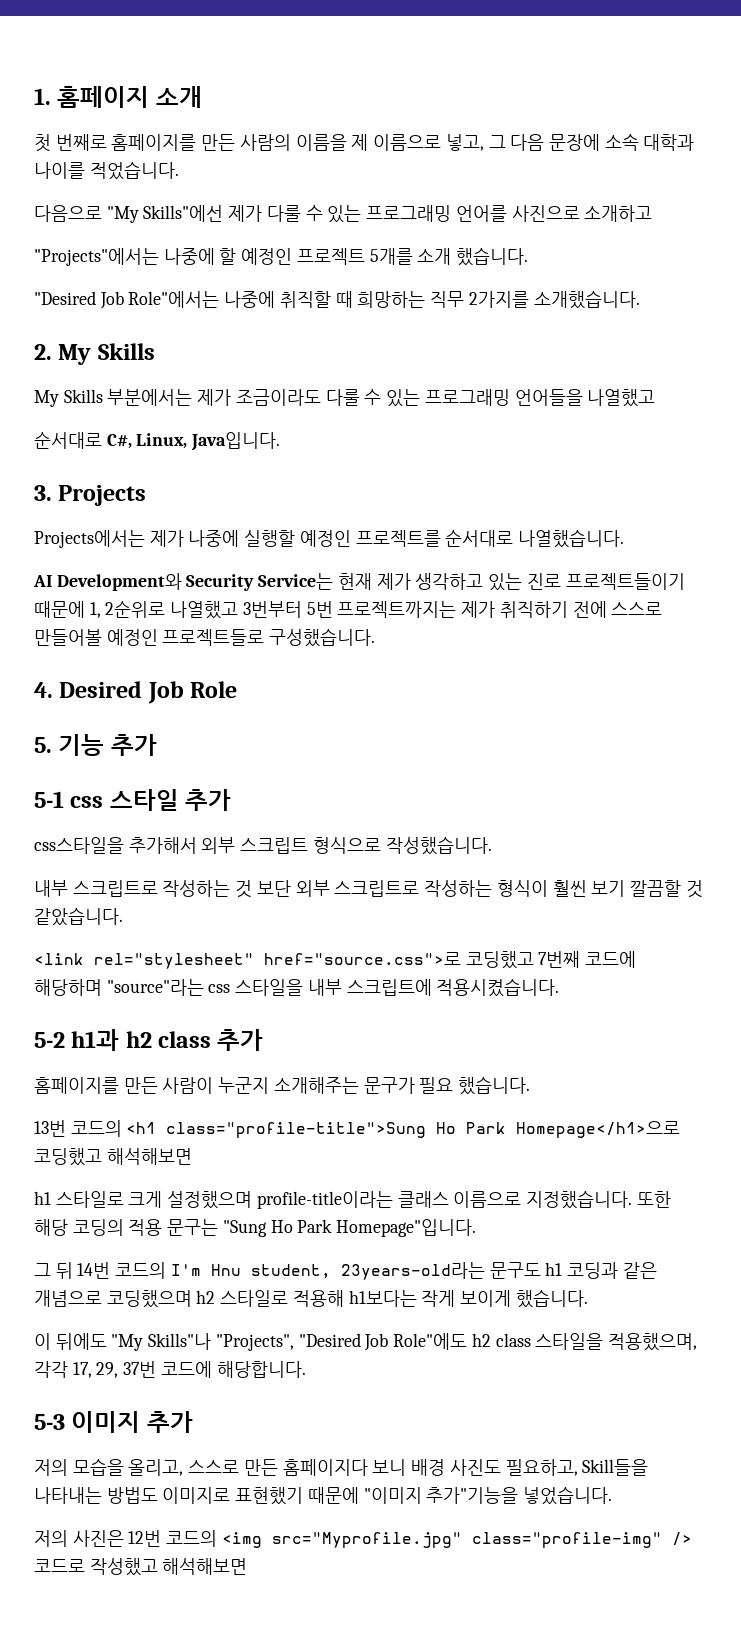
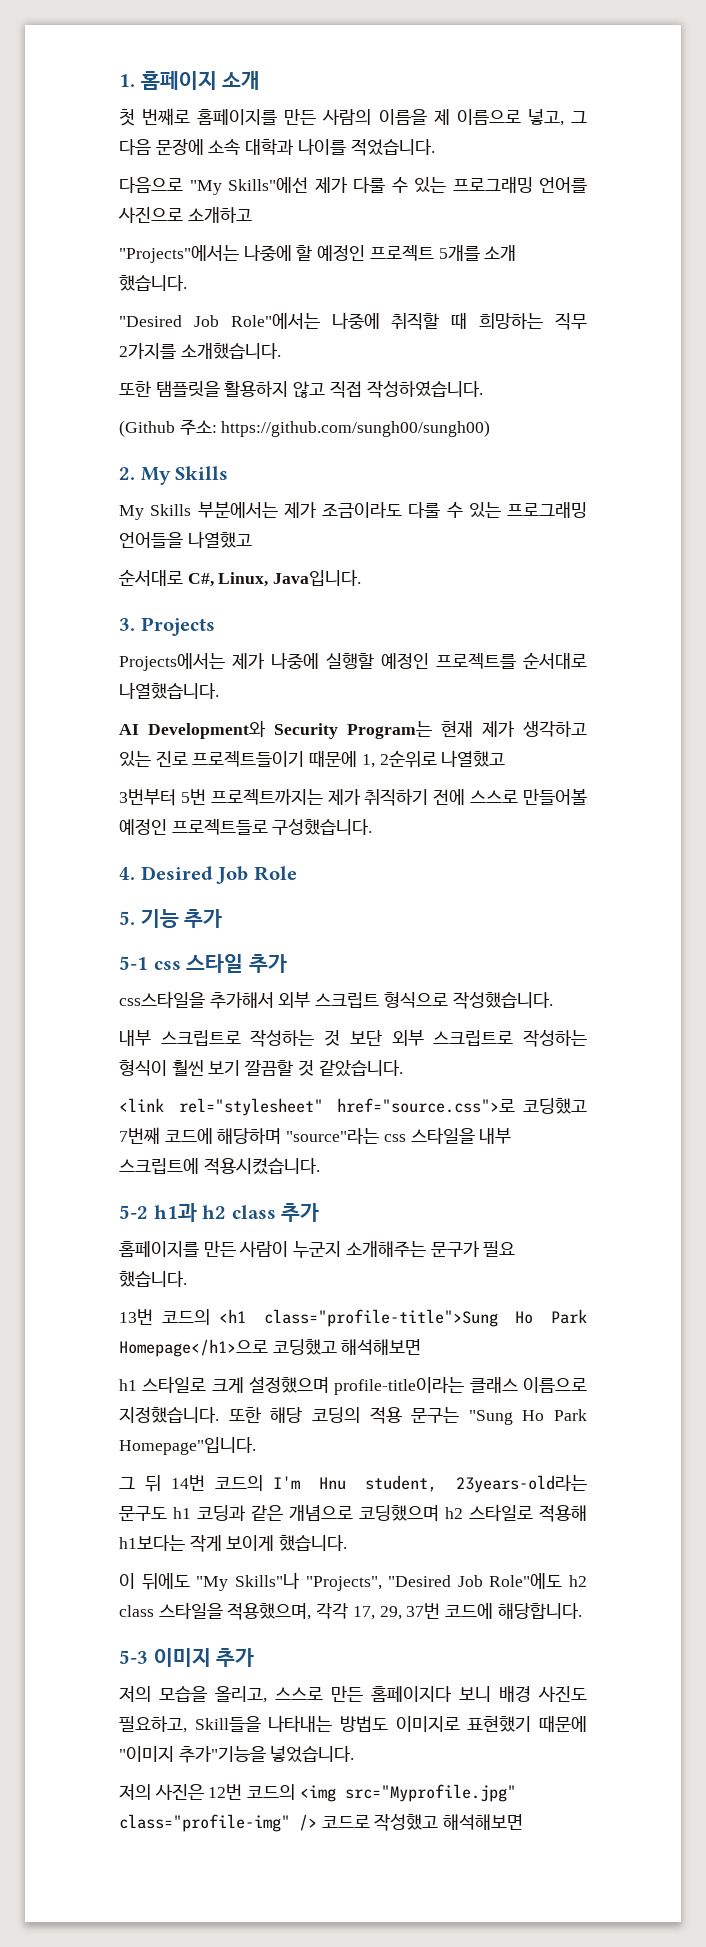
+ 또한 탬플릿을 활용하지 않고 직접 작성하였습니다.
+ (Github 주소: https://github.com/sungh00/sungh00)
- AI Development와 Security Service는 현재 제가 생각하고 있는 진로 프로젝트들이기 때문에 1, 2순위로 나열했고 3번부터 5번 프로젝트까지는 제가 취직하기 전에 스스로 만들어볼 예정인 프로젝트들로 구성했습니다.
+ AI Development와 Security Program는 현재 제가 생각하고 있는 진로 프로젝트들이기 때문에 1, 2순위로 나열했고
+ 3번부터 5번 프로젝트까지는 제가 취직하기 전에 스스로 만들어볼 예정인 프로젝트들로 구성했습니다.

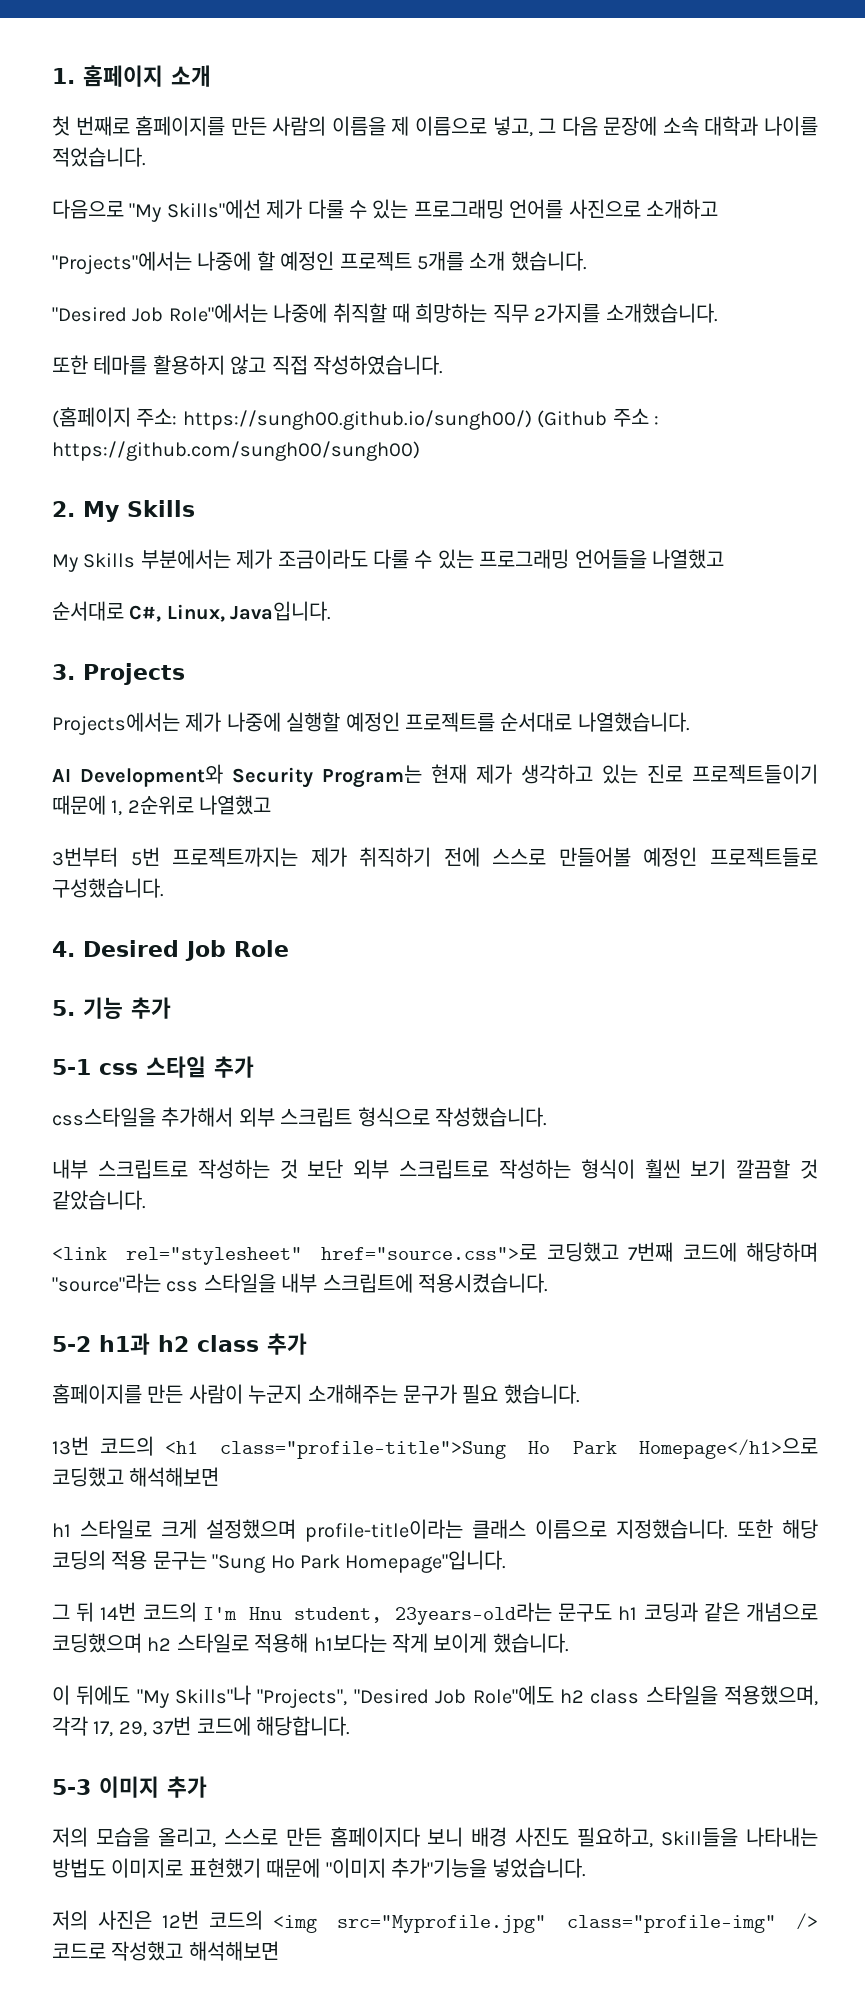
- 또한 탬플릿을 활용하지 않고 직접 작성하였습니다.
+ 또한 테마를 활용하지 않고 직접 작성하였습니다.
- (Github 주소: https://github.com/sungh00/sungh00)
+ (홈페이지 주소: https://sungh00.github.io/sungh00/) (Github 주소 : https://github.com/sungh00/sungh00)

